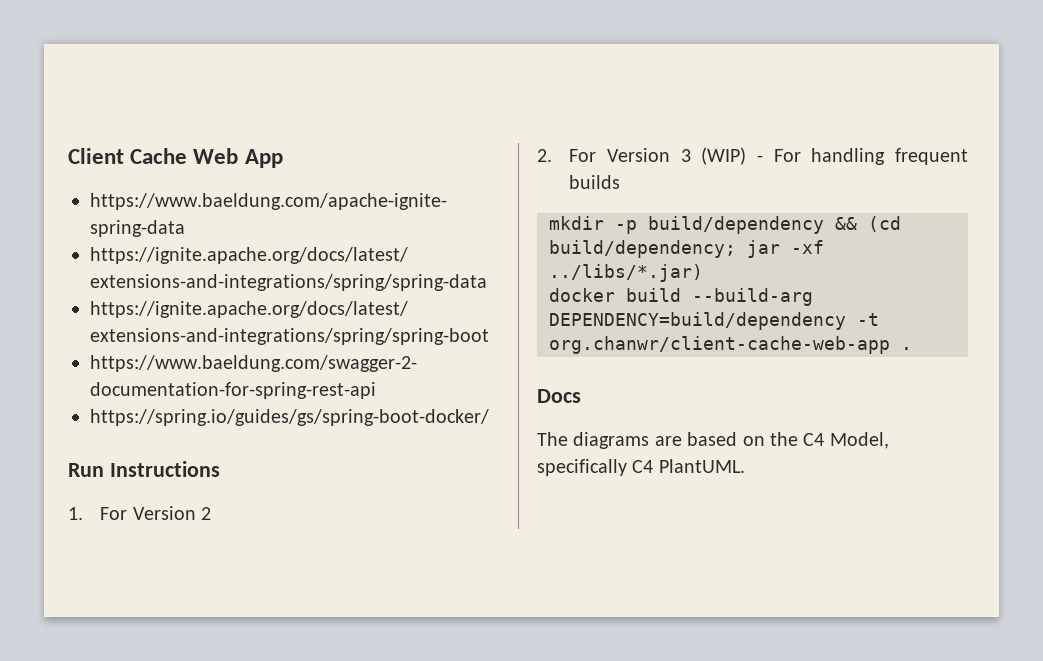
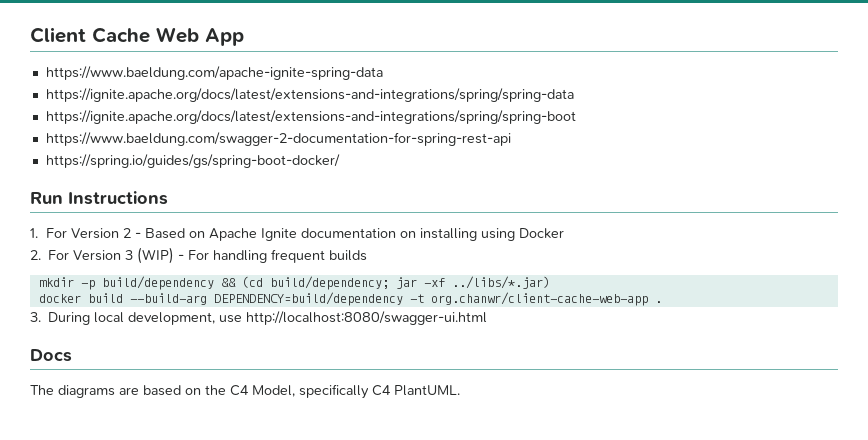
- 1. For Version 2
+ 1. For Version 2 - Based on Apache Ignite documentation on installing using Docker
+ 3. During local development, use http://localhost:8080/swagger-ui.html

